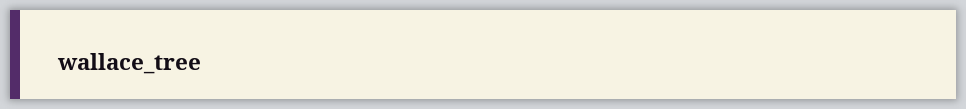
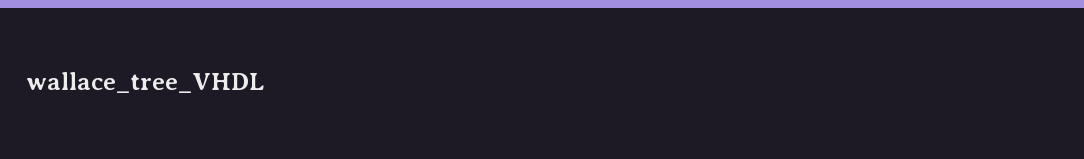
- wallace_tree
+ wallace_tree_VHDL

